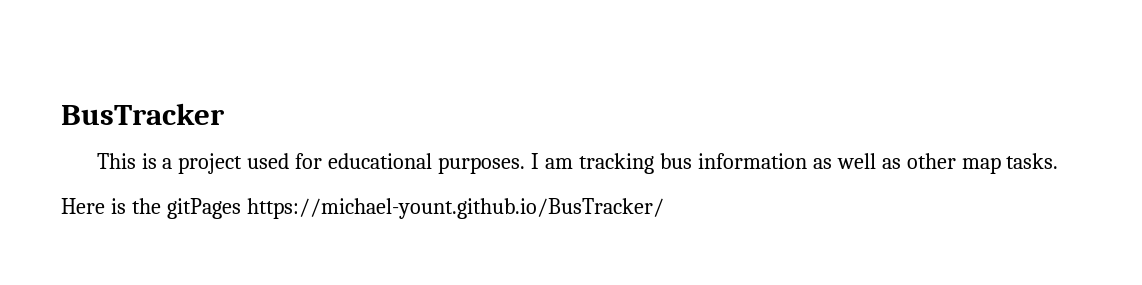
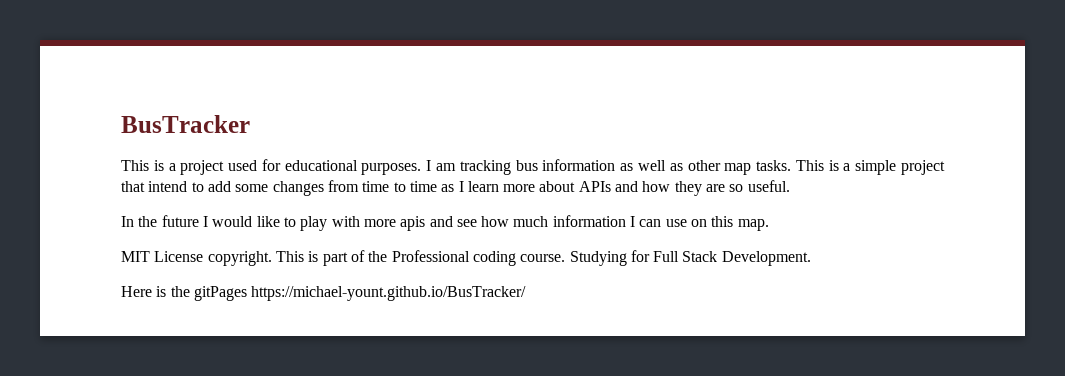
+ This is a simple project that intend to add some changes from time to time as I learn more about APIs and how they are so useful.
+ In the future I would like to play with more apis and see how much information I can use on this map.
+ MIT License copyright. This is part of the Professional coding course. Studying for Full Stack Development.

